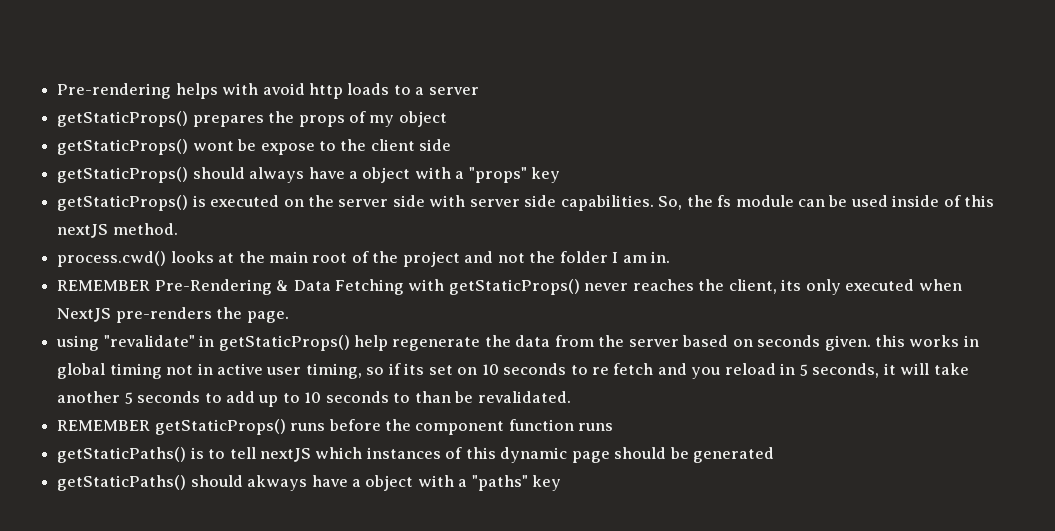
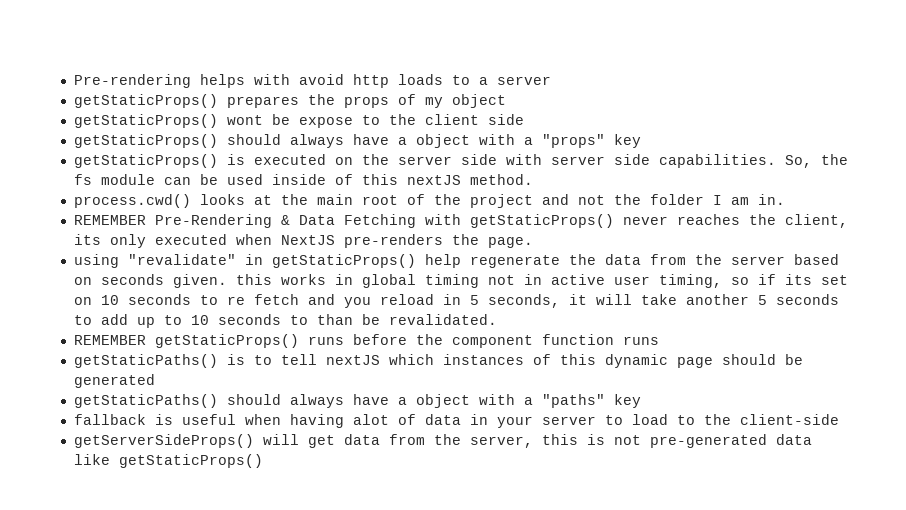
- getStaticPaths() should akways have a object with a "paths" key
+ getStaticPaths() should always have a object with a "paths" key
+ fallback is useful when having alot of data in your server to load to the client-side
+ getServerSideProps() will get data from the server, this is not pre-generated data like getStaticProps()

